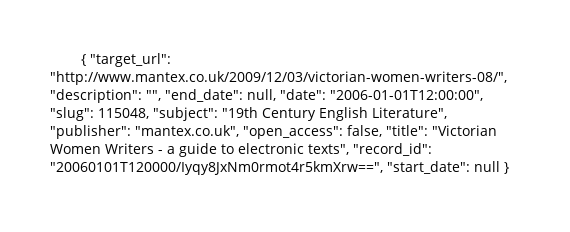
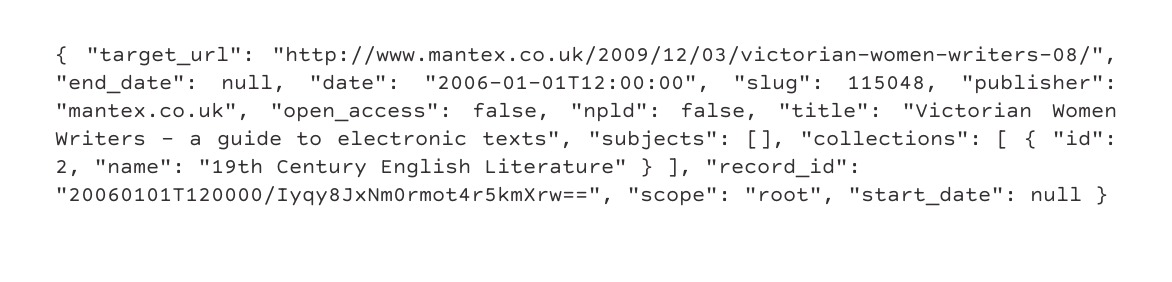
- { "target_url": "http://www.mantex.co.uk/2009/12/03/victorian-women-writers-08/", "description": "", "end_date": null, "date": "2006-01-01T12:00:00", "slug": 115048, "subject": "19th Century English Literature", "publisher": "mantex.co.uk", "open_access": false, "title": "Victorian Women Writers - a guide to electronic texts", "record_id": "20060101T120000/Iyqy8JxNm0rmot4r5kmXrw==", "start_date": null }
+ { "target_url": "http://www.mantex.co.uk/2009/12/03/victorian-women-writers-08/", "end_date": null, "date": "2006-01-01T12:00:00", "slug": 115048, "publisher": "mantex.co.uk", "open_access": false, "npld": false, "title": "Victorian Women Writers - a guide to electronic texts", "subjects": [], "collections": [ { "id": 2, "name": "19th Century English Literature" } ], "record_id": "20060101T120000/Iyqy8JxNm0rmot4r5kmXrw==", "scope": "root", "start_date": null }

